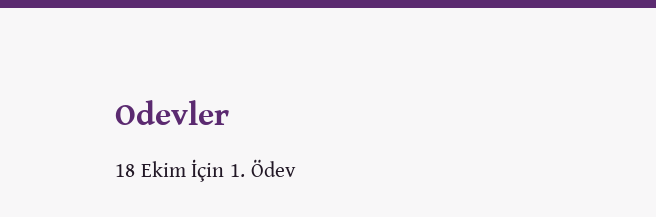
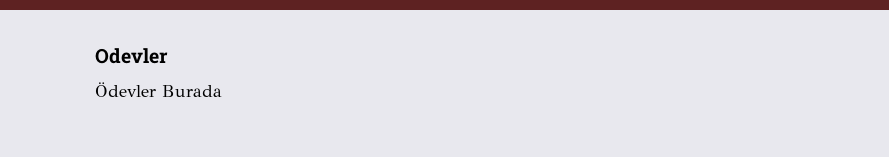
- 18 Ekim İçin 1. Ödev
+ Ödevler Burada

